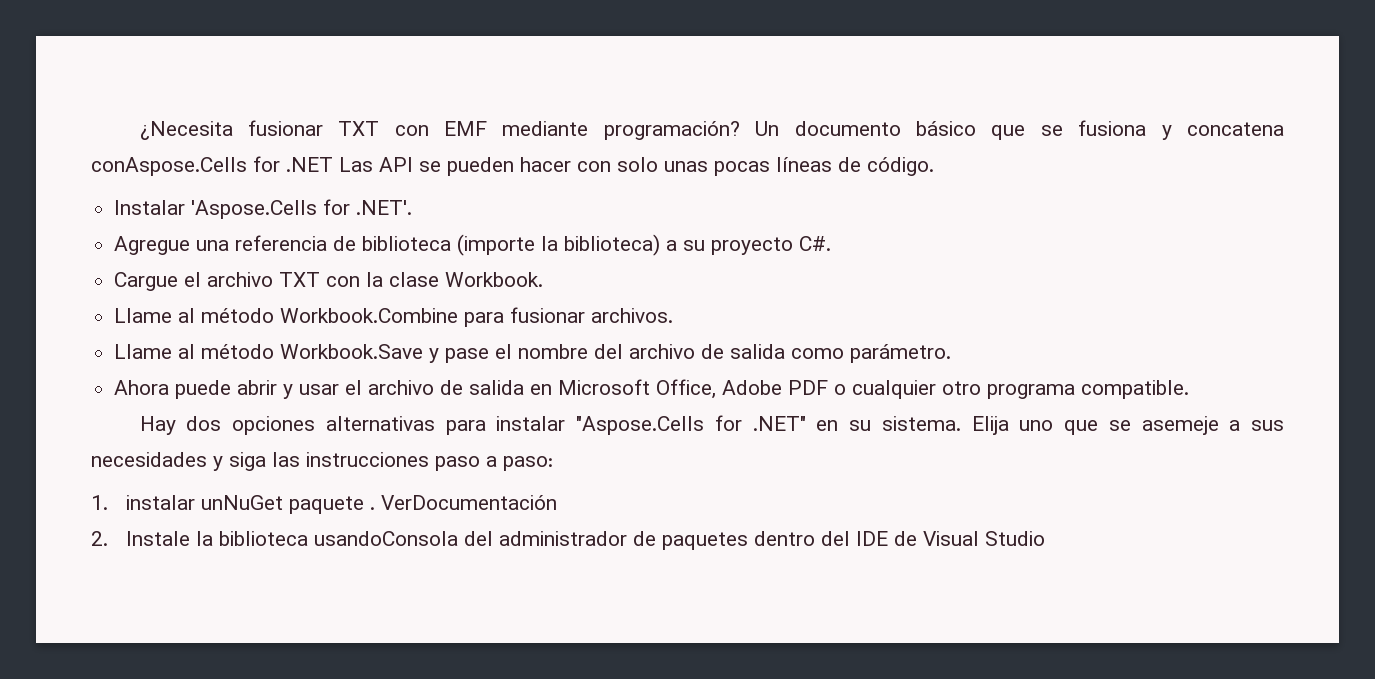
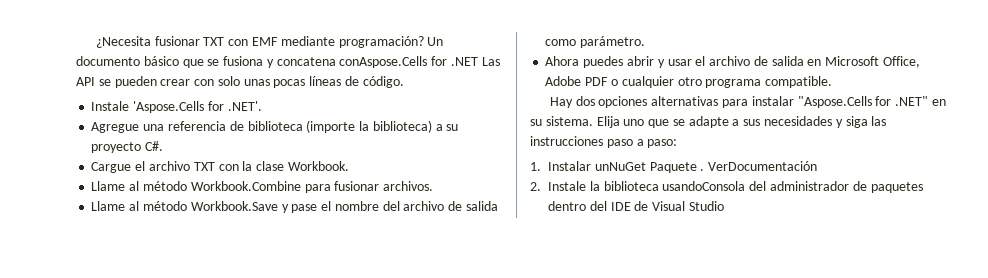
- Un documento básico que se fusiona y concatena conAspose.Cells for .NET Las API se pueden hacer con solo unas pocas líneas de código.
+ Un documento básico que se fusiona y concatena conAspose.Cells for .NET Las API se pueden crear con solo unas pocas líneas de código.
- Instalar 'Aspose.Cells for .NET'.
+ Instale 'Aspose.Cells for .NET'.
- Ahora puede abrir y usar el archivo de salida en Microsoft Office, Adobe PDF o cualquier otro programa compatible.
+ Ahora puedes abrir y usar el archivo de salida en Microsoft Office, Adobe PDF o cualquier otro programa compatible.
- Elija uno que se asemeje a sus necesidades y siga las instrucciones paso a paso:
+ Elija uno que se adapte a sus necesidades y siga las instrucciones paso a paso:
- 1. instalar unNuGet paquete .
+ 1. Instalar unNuGet Paquete .

